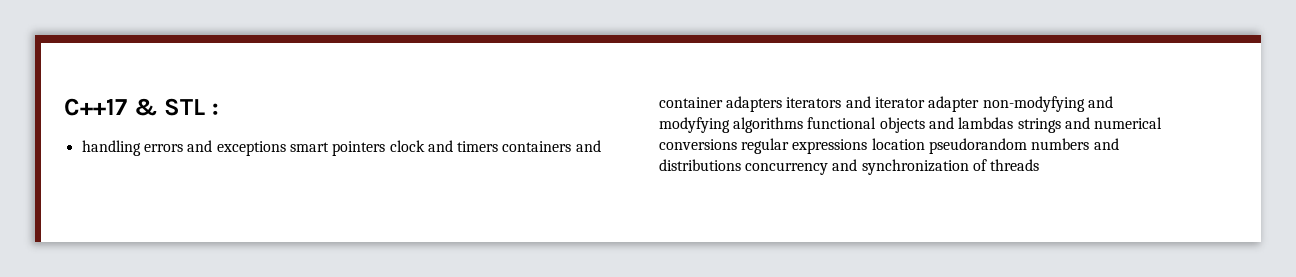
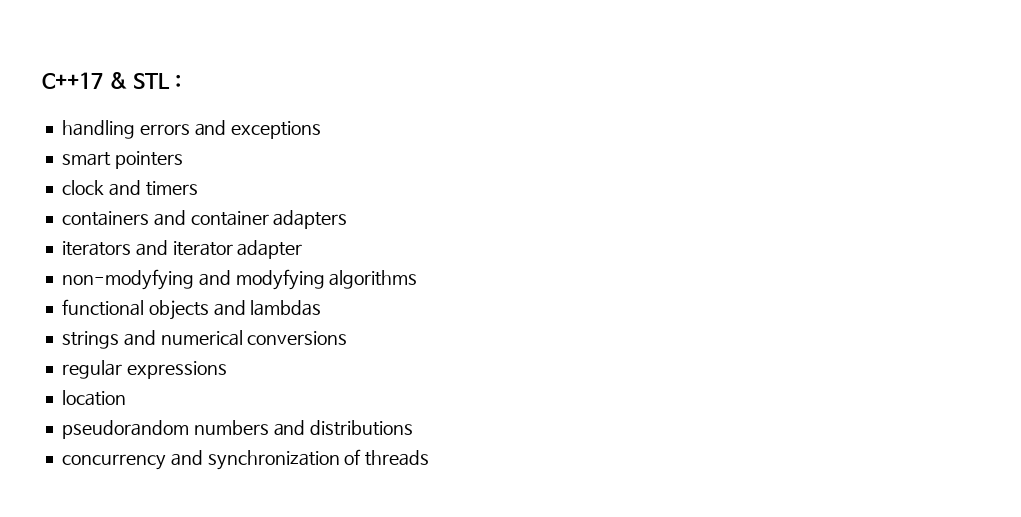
- handling errors and exceptions smart pointers clock and timers containers and container adapters iterators and iterator adapter non-modyfying and modyfying algorithms functional objects and lambdas strings and numerical conversions regular expressions location pseudorandom numbers and distributions concurrency and synchronization of threads
+ handling errors and exceptions
+ smart pointers
+ clock and timers
+ containers and container adapters
+ iterators and iterator adapter
+ non-modyfying and modyfying algorithms
+ functional objects and lambdas
+ strings and numerical conversions
+ regular expressions
+ location
+ pseudorandom numbers and distributions
+ concurrency and synchronization of threads

